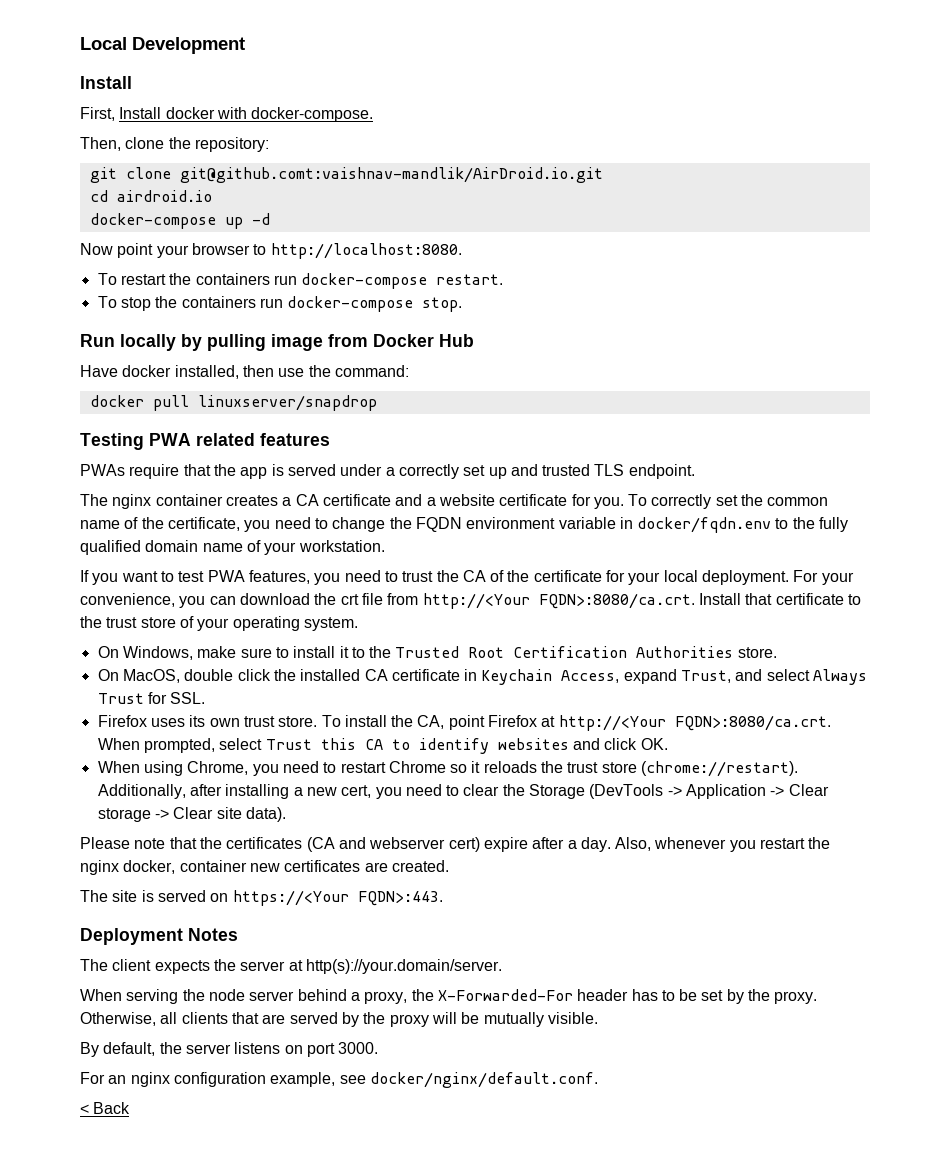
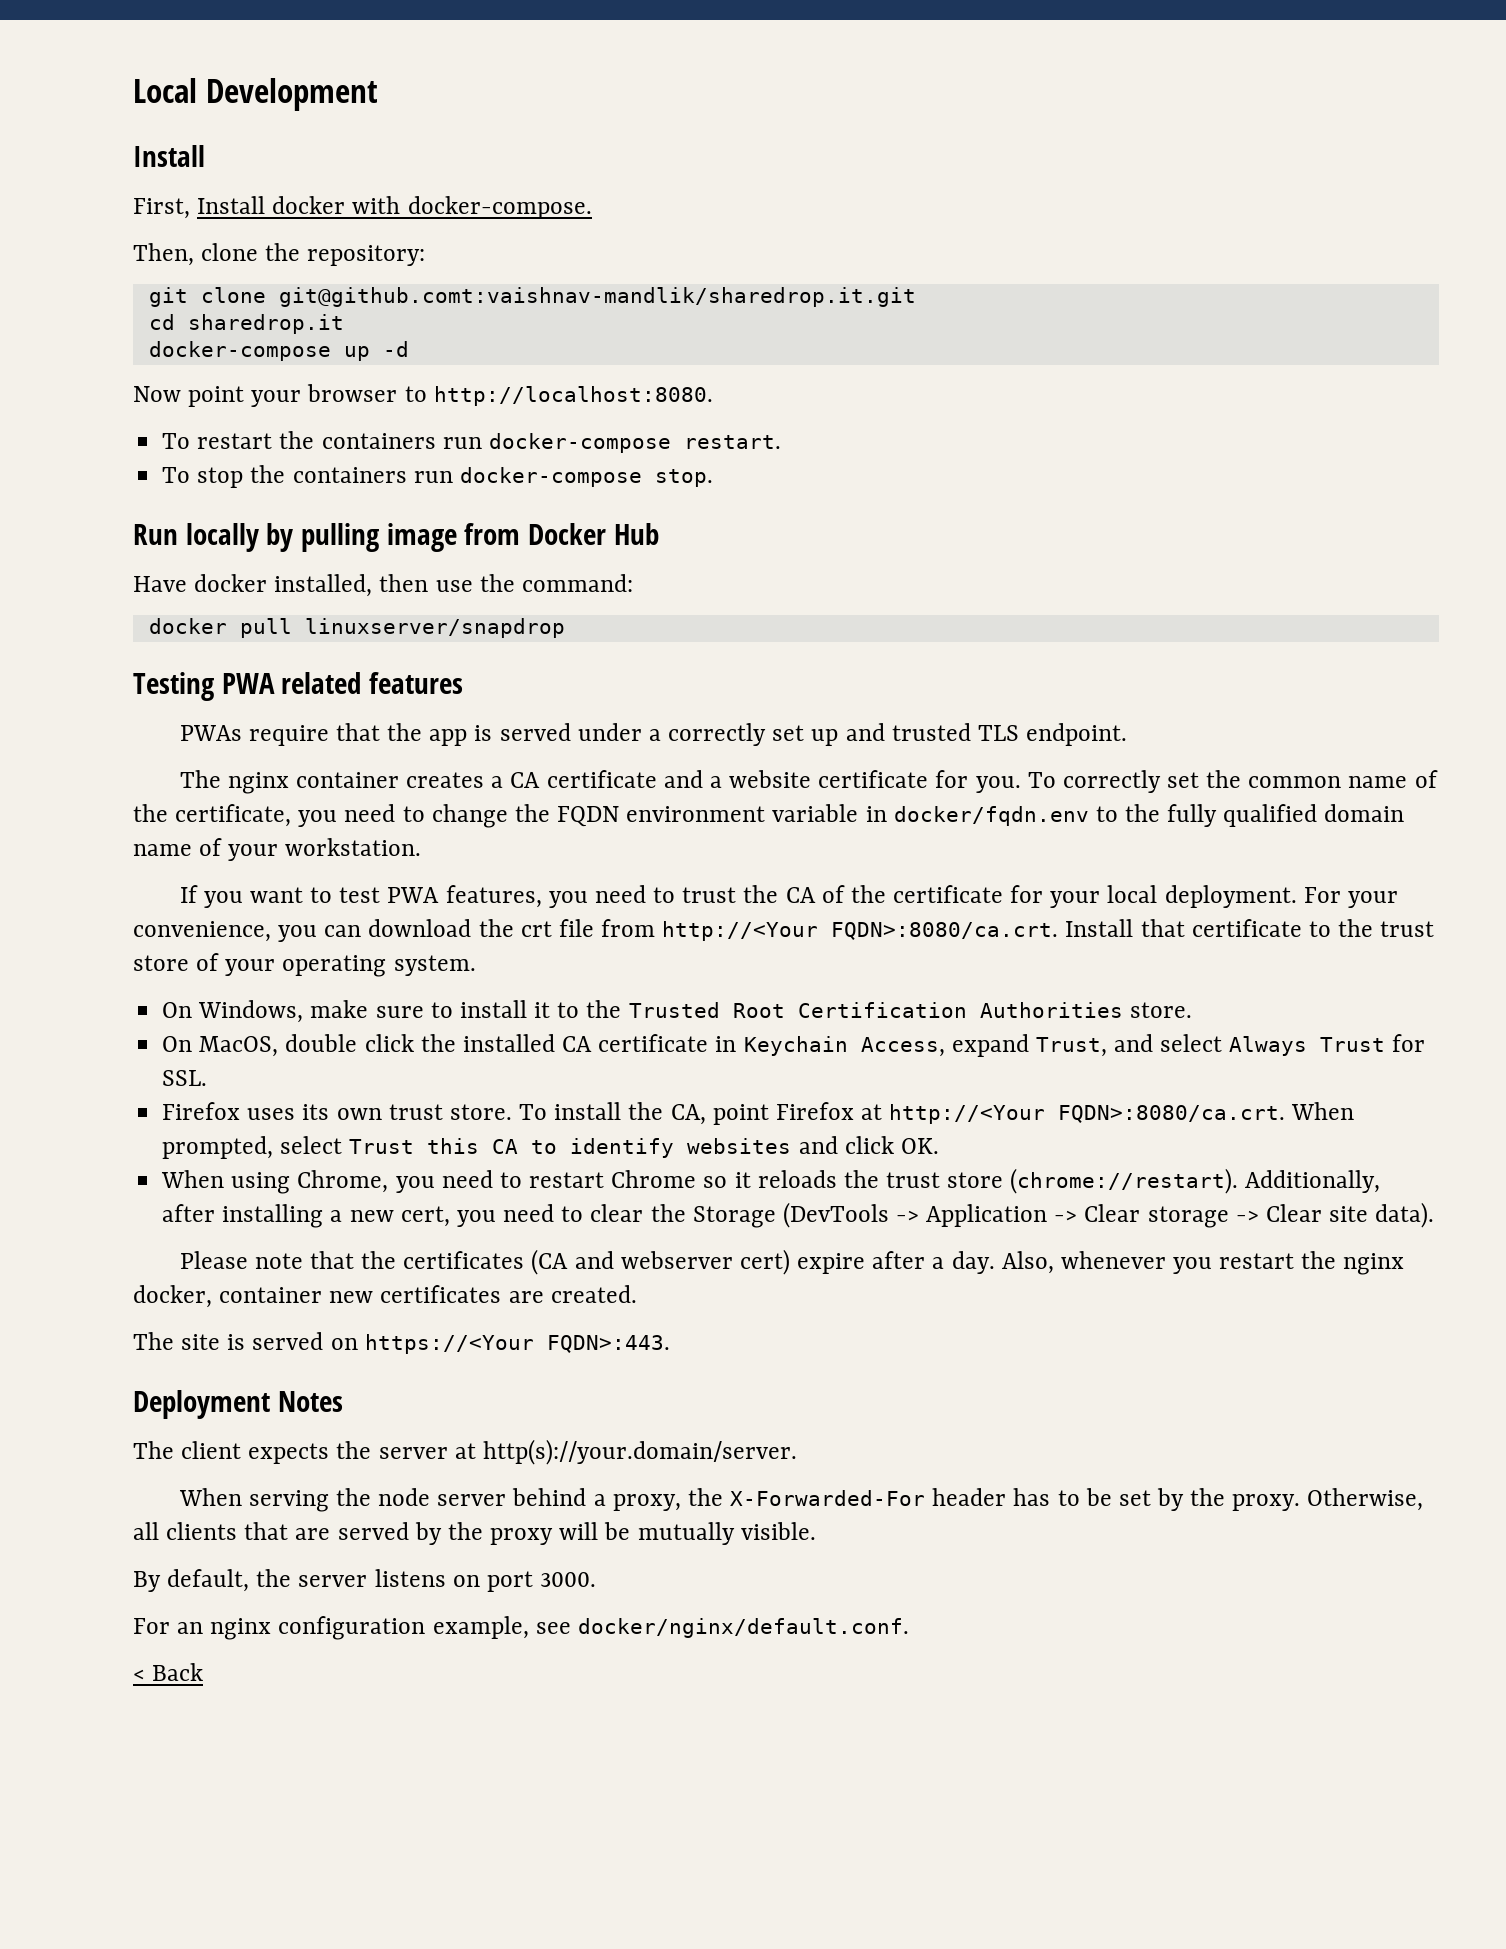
- git clone git@github.comt:vaishnav-mandlik/AirDroid.io.git
+ git clone git@github.comt:vaishnav-mandlik/sharedrop.it.git
- cd airdroid.io
+ cd sharedrop.it

